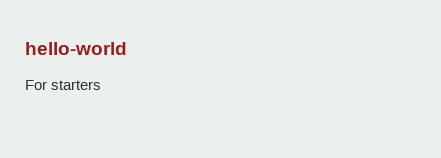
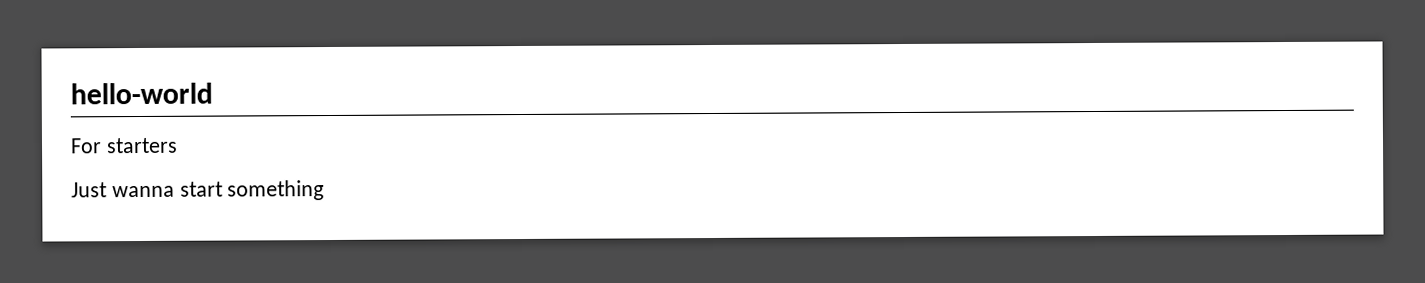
+ Just wanna start something

